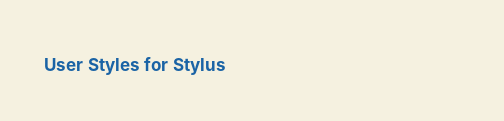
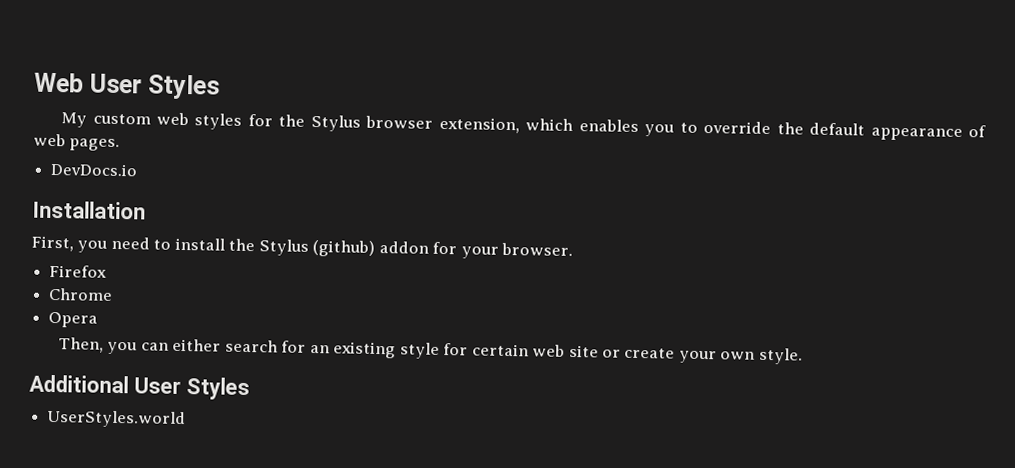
- User Styles for Stylus
+ Web User Styles
+ My custom web styles for the Stylus browser extension, which enables you to override the default appearance of web pages.
+ DevDocs.io
+ Installation
+ First, you need to install the Stylus (github) addon for your browser.
+ Firefox
+ Chrome
+ Opera
+ Then, you can either search for an existing style for certain web site or create your own style.
+ Additional User Styles
+ UserStyles.world

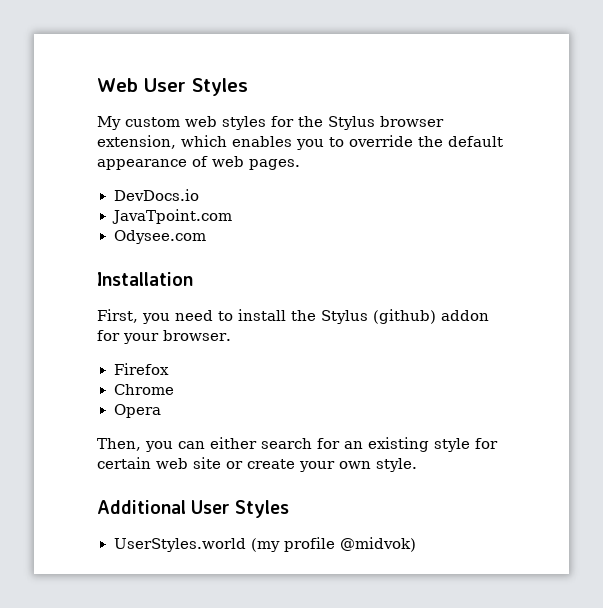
+ JavaTpoint.com
+ Odysee.com
- UserStyles.world
+ UserStyles.world (my profile @midvok)

